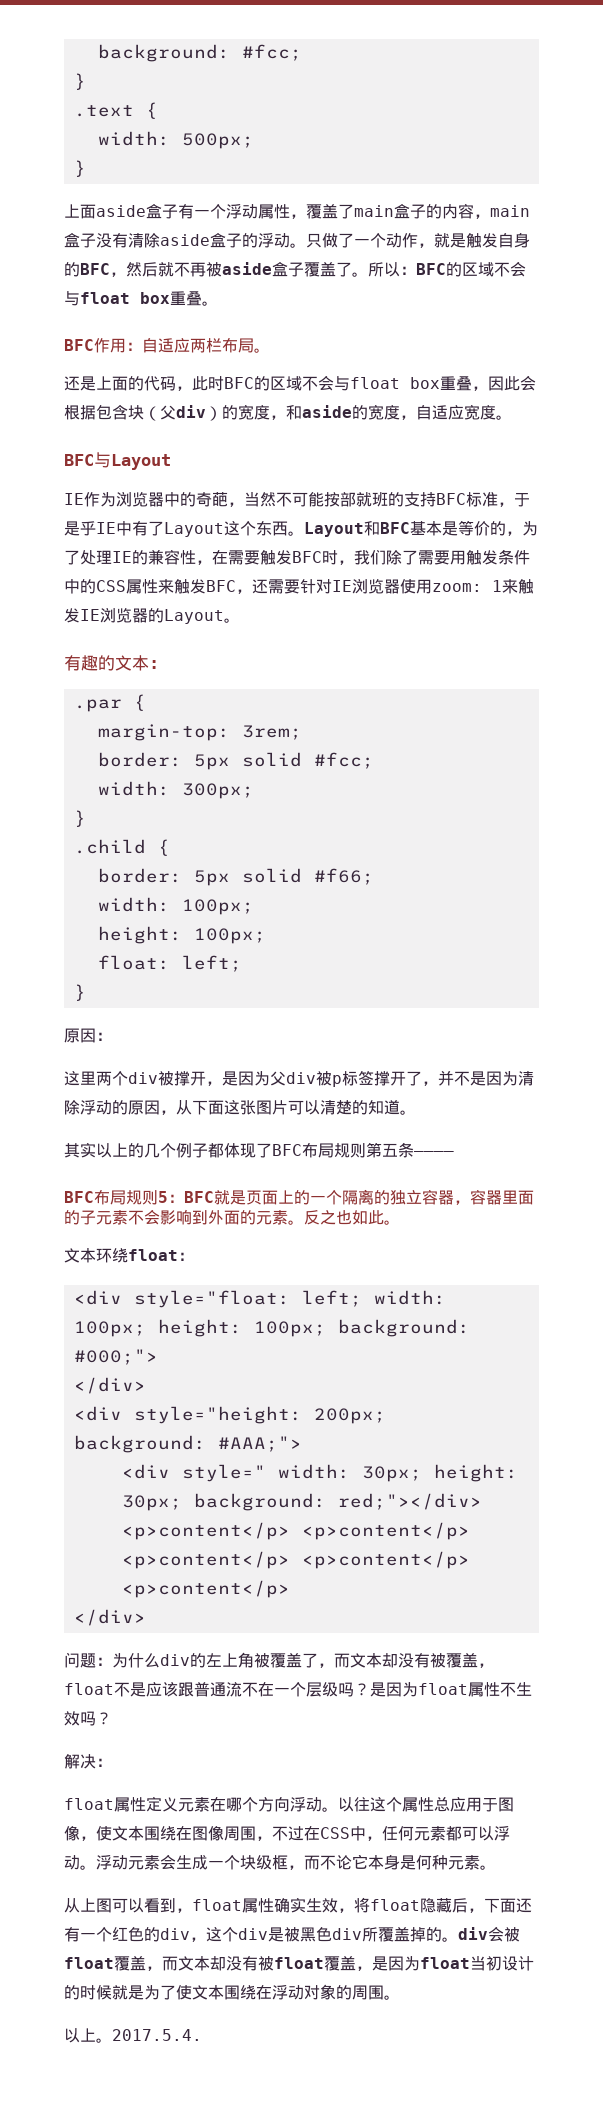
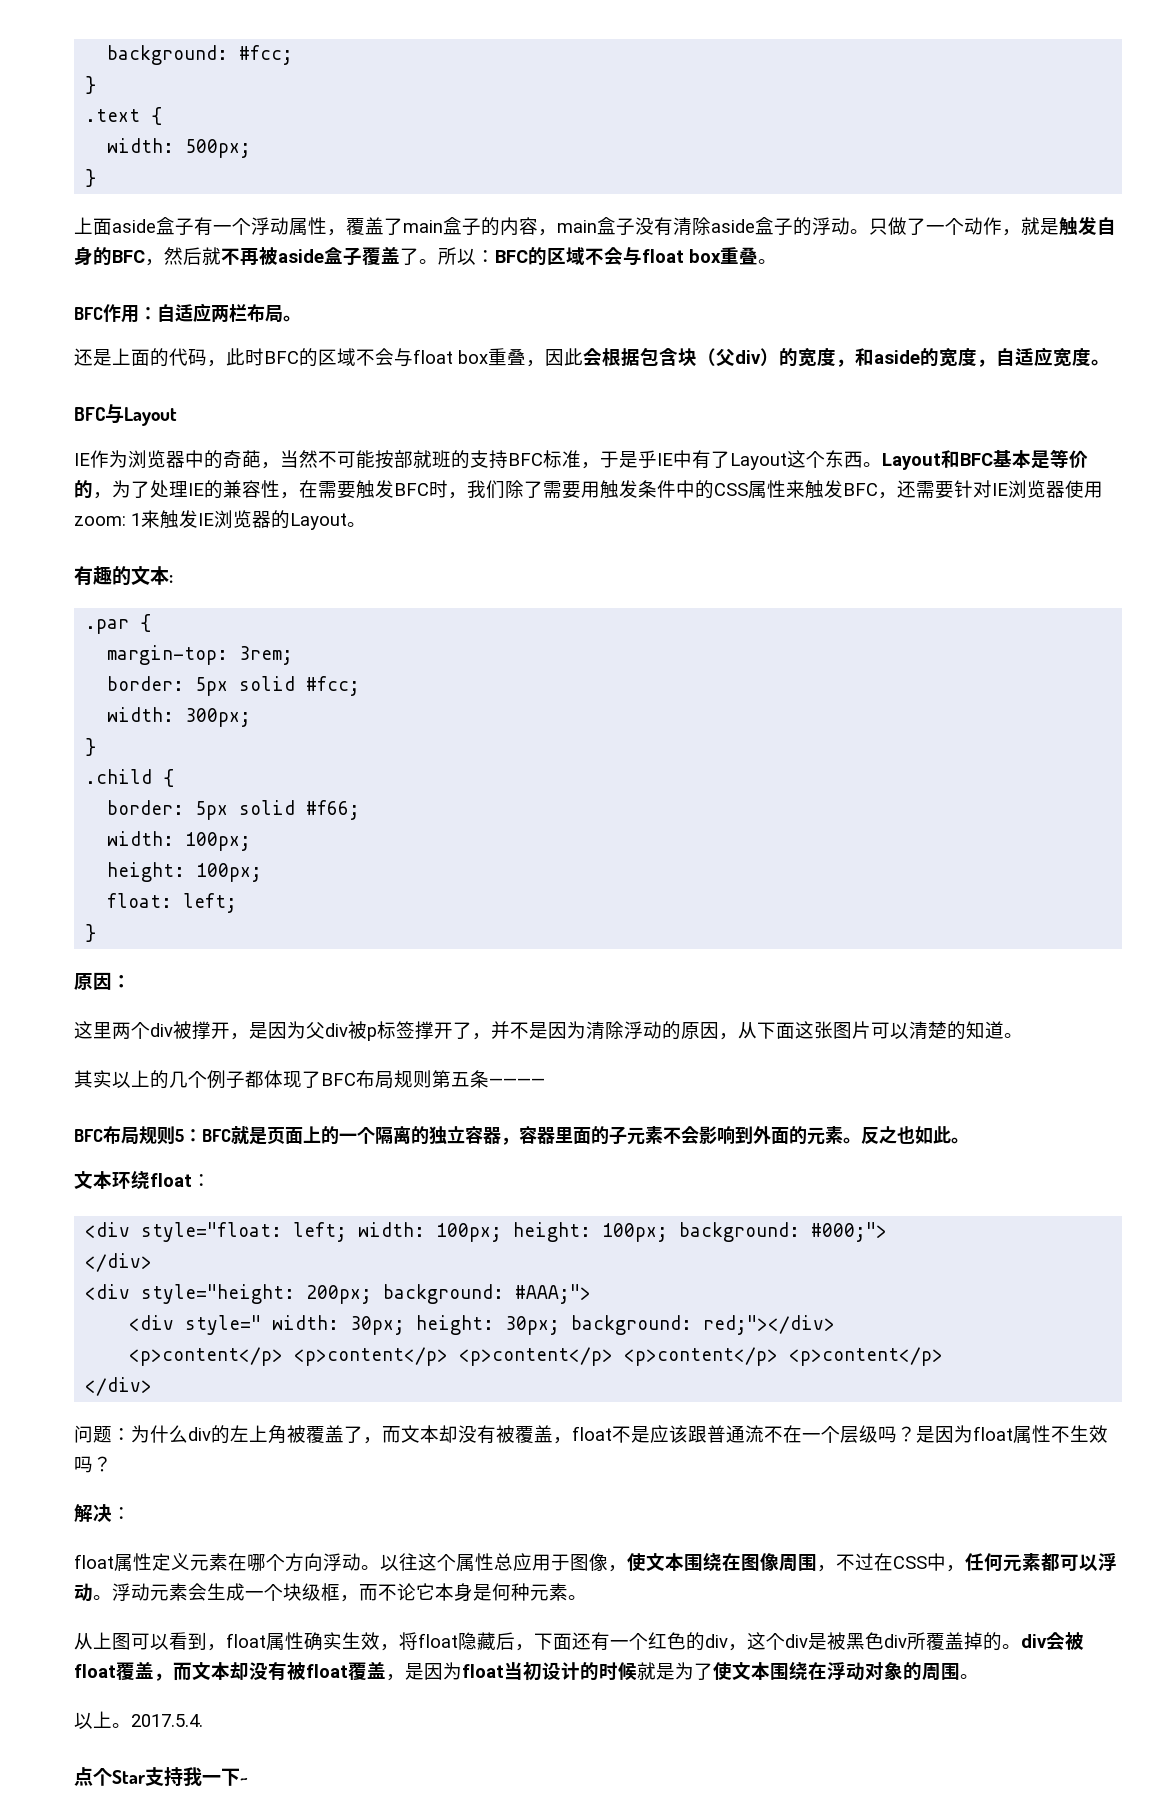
+ 点个Star支持我一下~

